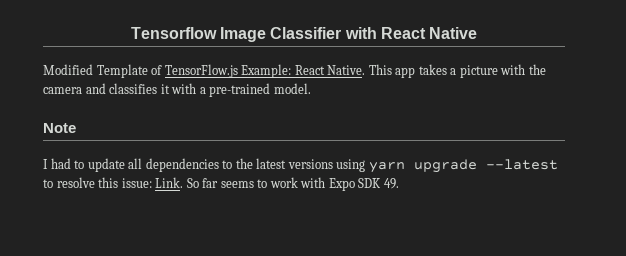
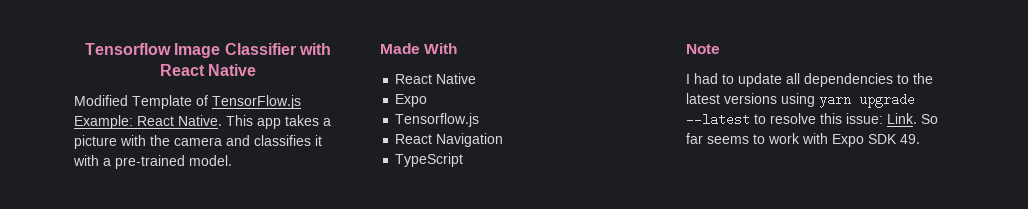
+ Made With
+ React Native
+ Expo
+ Tensorflow.js
+ React Navigation
+ TypeScript

